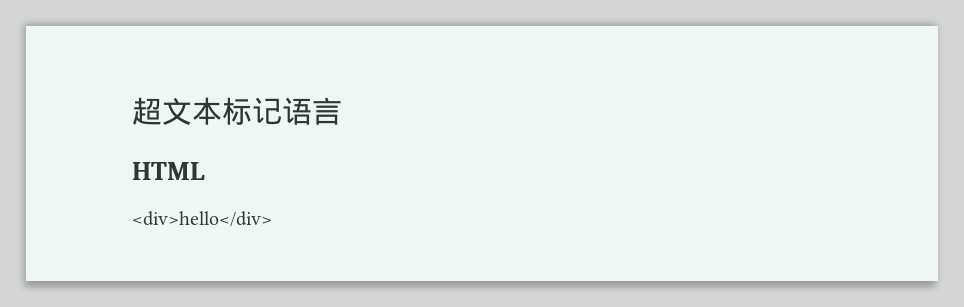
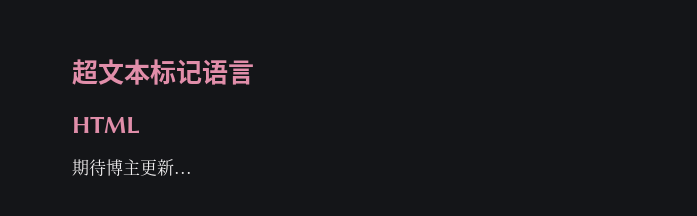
- <div>hello</div>
+ 期待博主更新...

